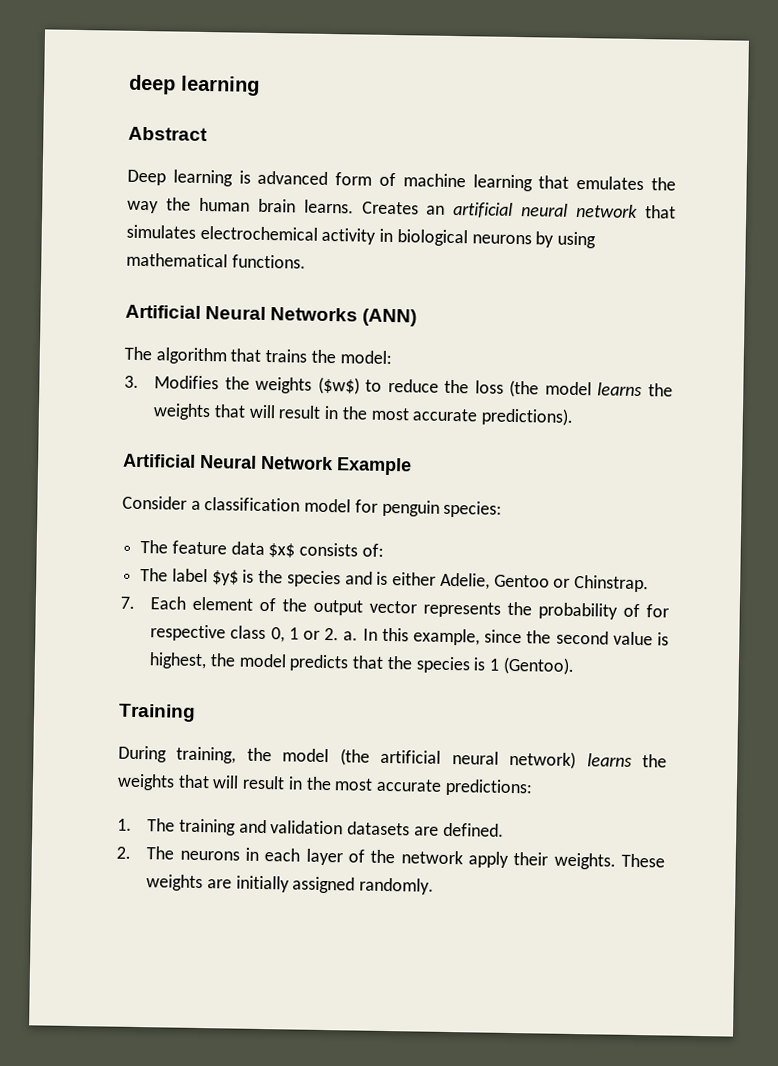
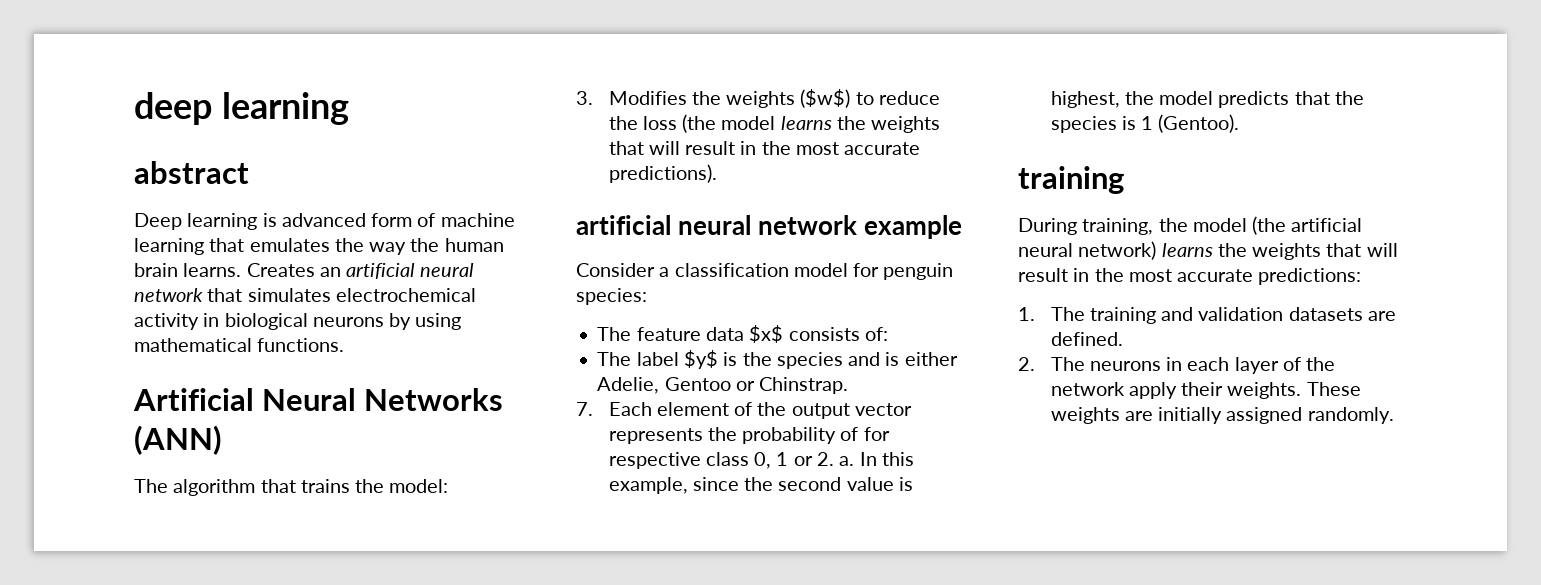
- Abstract
+ abstract
- Artificial Neural Network Example
+ artificial neural network example
  In this example, since the second value is highest, the model predicts that the species is 1 (Gentoo).
- Training
+ training

